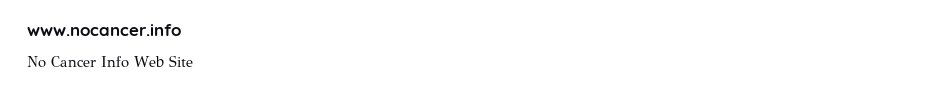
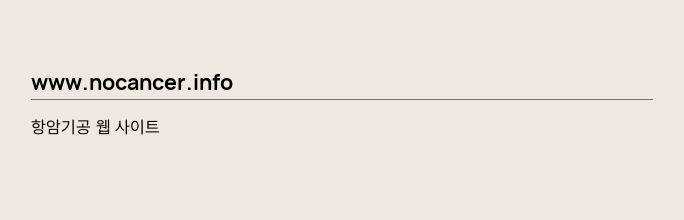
- No Cancer Info Web Site
+ 항암기공 웹 사이트

